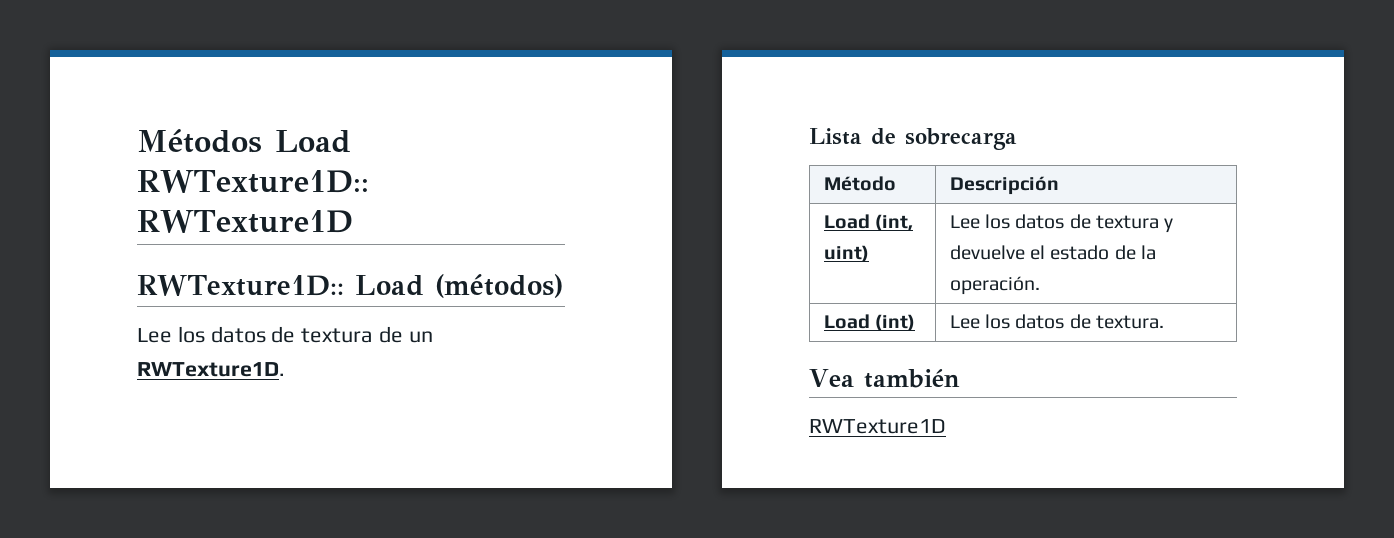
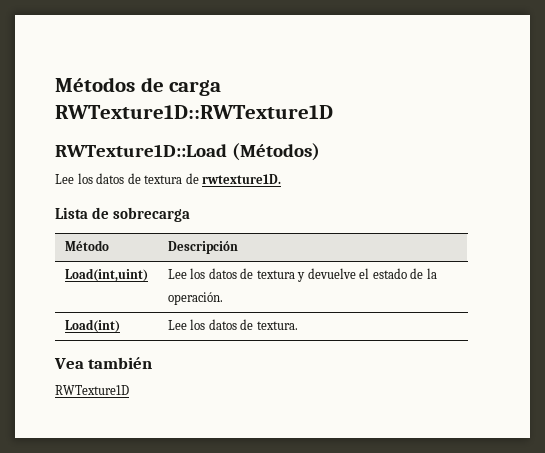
- Métodos Load RWTexture1D:: RWTexture1D
- RWTexture1D:: Load (métodos)
+ Métodos de carga RWTexture1D::RWTexture1D
+ RWTexture1D::Load (Métodos)
- Lee los datos de textura de un RWTexture1D.
+ Lee los datos de textura de rwtexture1D.
- Load (int, uint) | Lee los datos de textura y devuelve el estado de la operación.
+ Load(int,uint) | Lee los datos de textura y devuelve el estado de la operación.
- Load (int) | Lee los datos de textura.
+ Load(int) | Lee los datos de textura.

